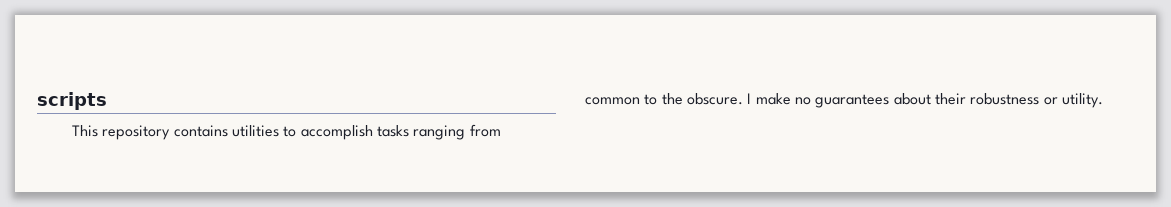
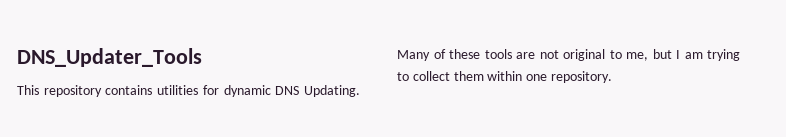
- scripts
+ DNS_Updater_Tools
- This repository contains utilities to accomplish tasks ranging from common to the obscure. I make no guarantees about their robustness or utility.
+ This repository contains utilities for dynamic DNS Updating. Many of these tools are not original to me, but I am trying to collect them within one repository.

